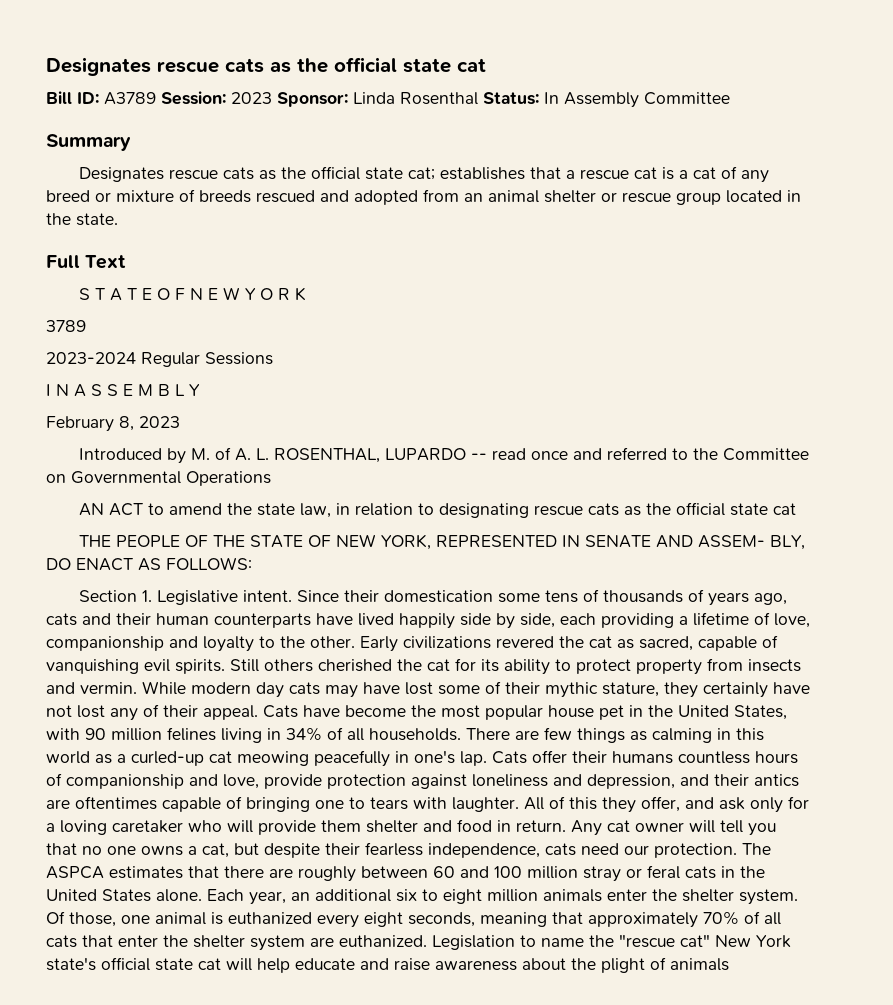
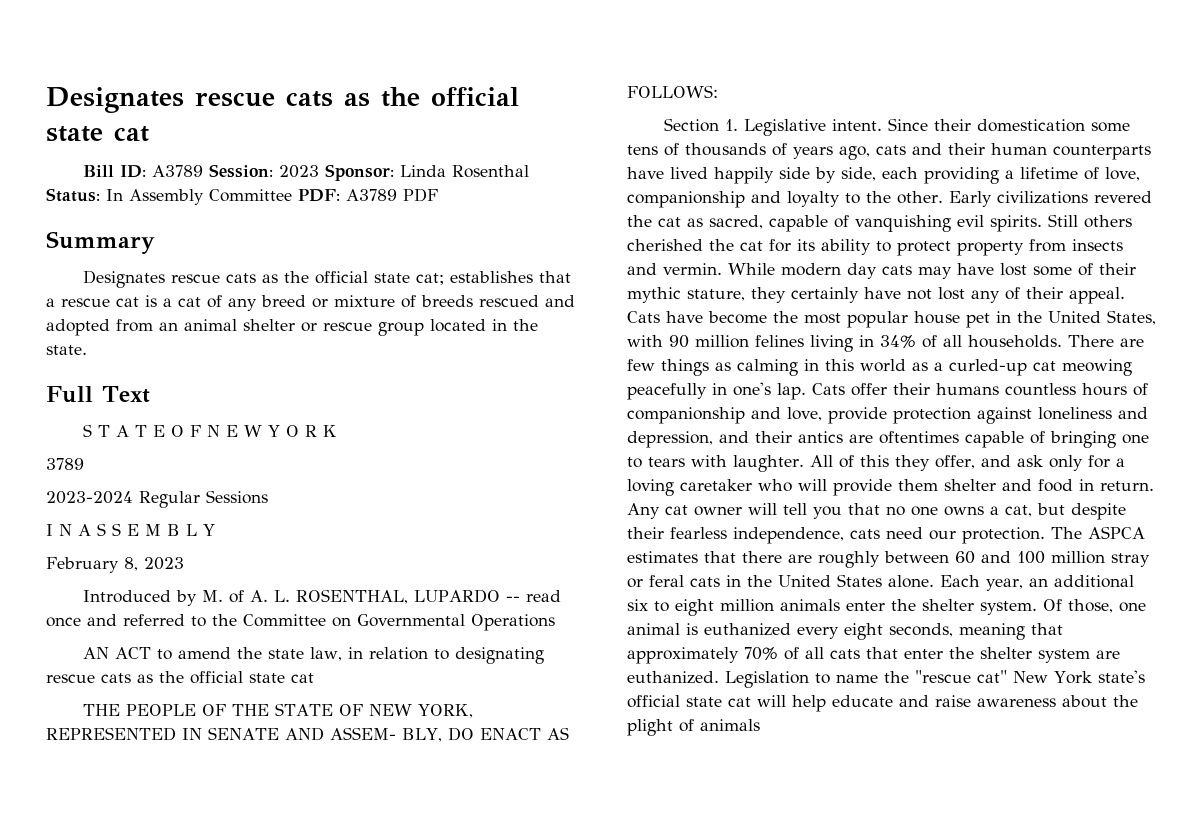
- Bill ID: A3789 Session: 2023 Sponsor: Linda Rosenthal Status: In Assembly Committee
+ Bill ID: A3789 Session: 2023 Sponsor: Linda Rosenthal Status: In Assembly Committee PDF: A3789 PDF

